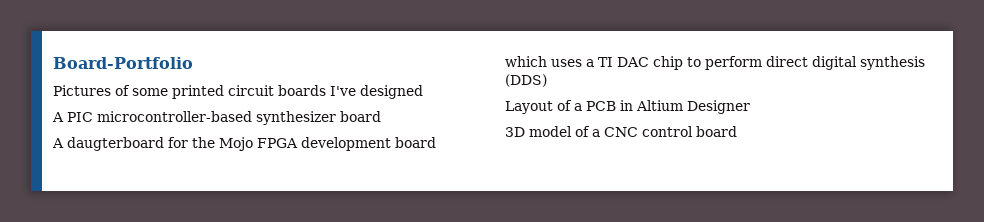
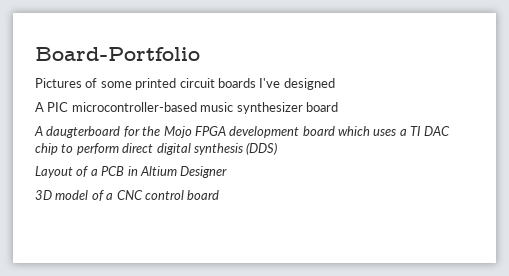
- A PIC microcontroller-based synthesizer board
+ A PIC microcontroller-based music synthesizer board

